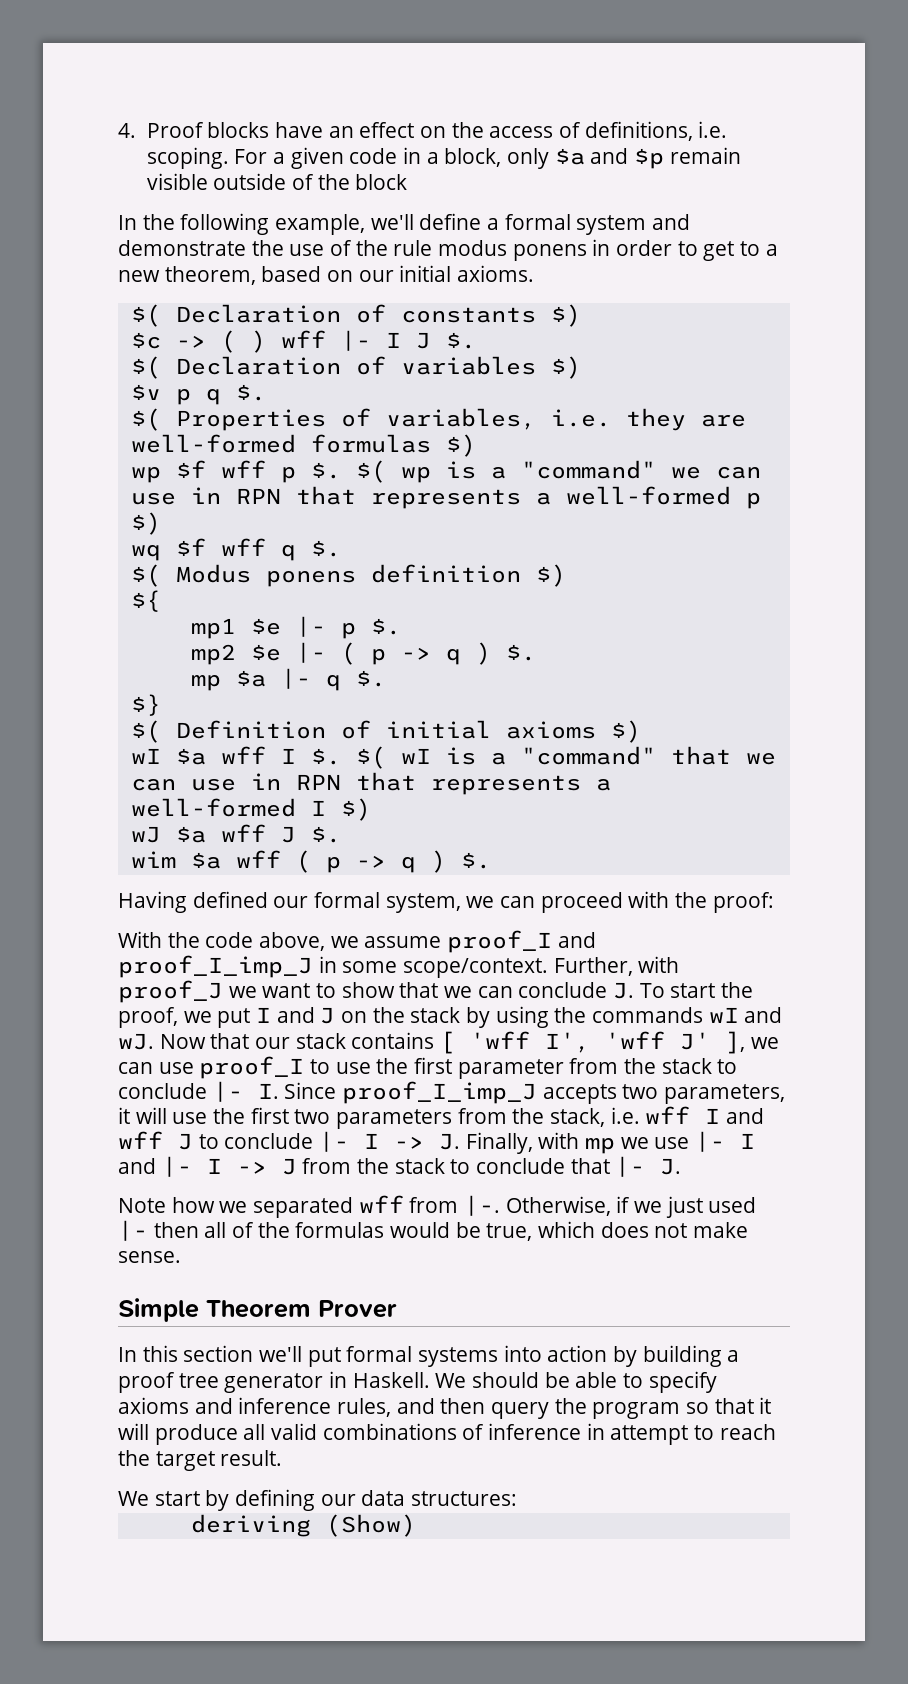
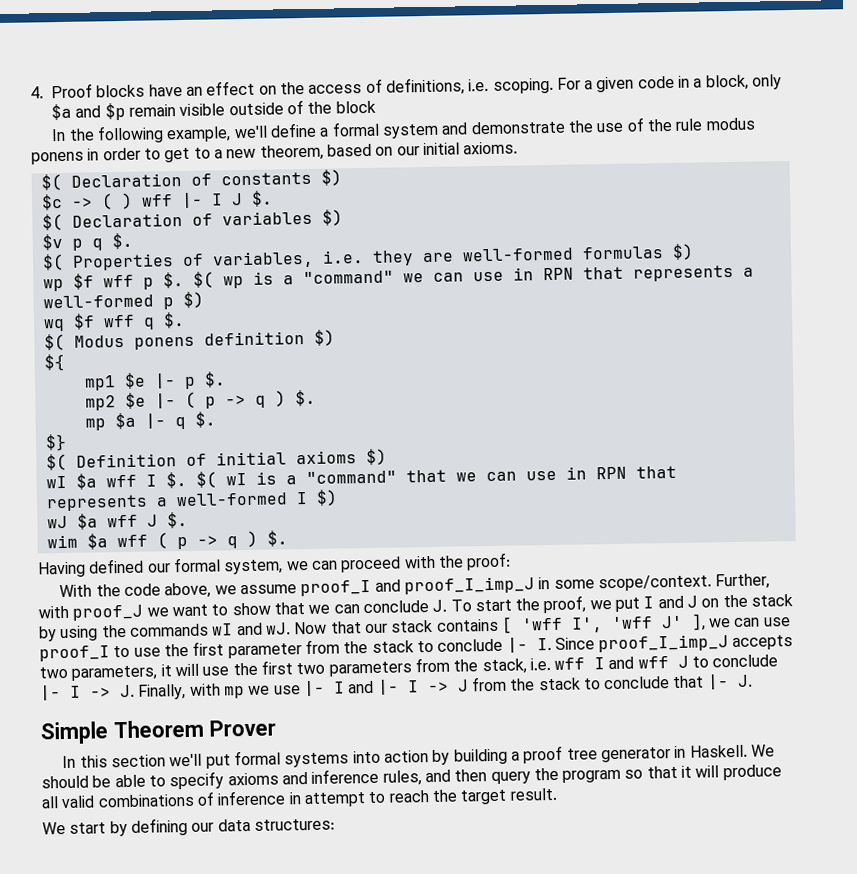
- Note how we separated wff from |-. Otherwise, if we just used |- then all of the formulas would be true, which does not make sense.
- deriving (Show)

